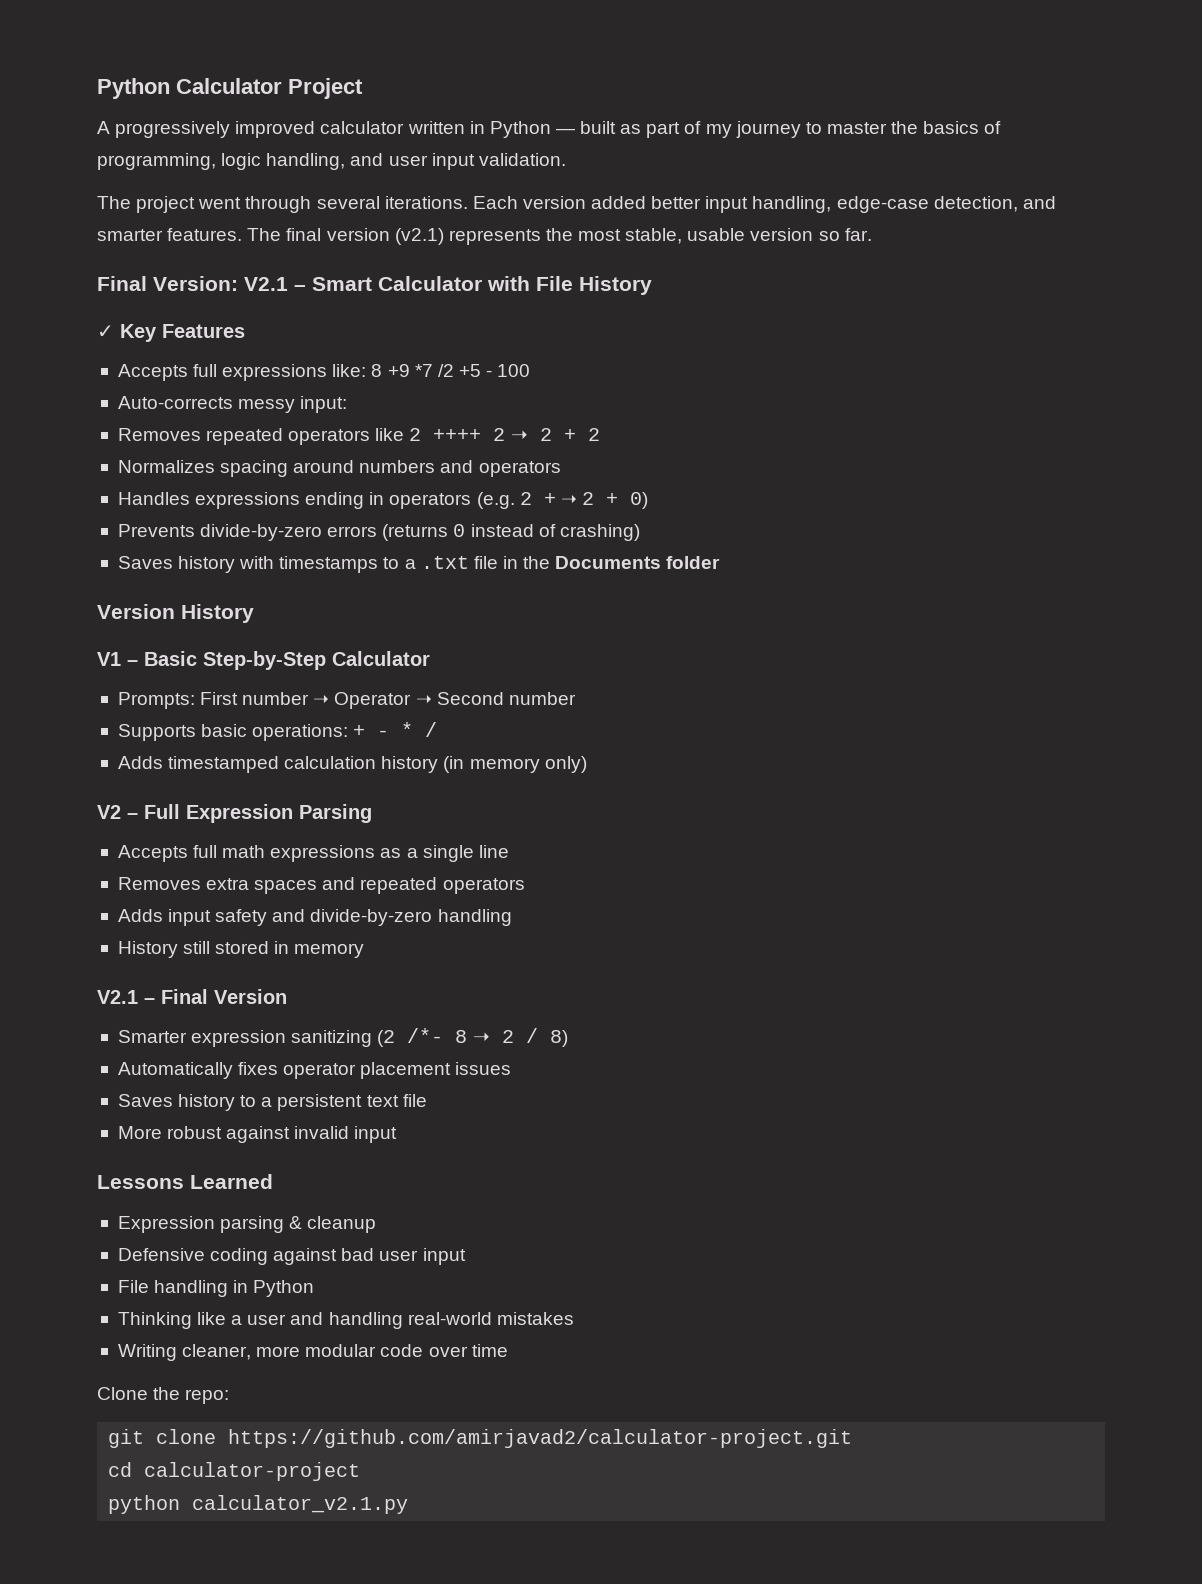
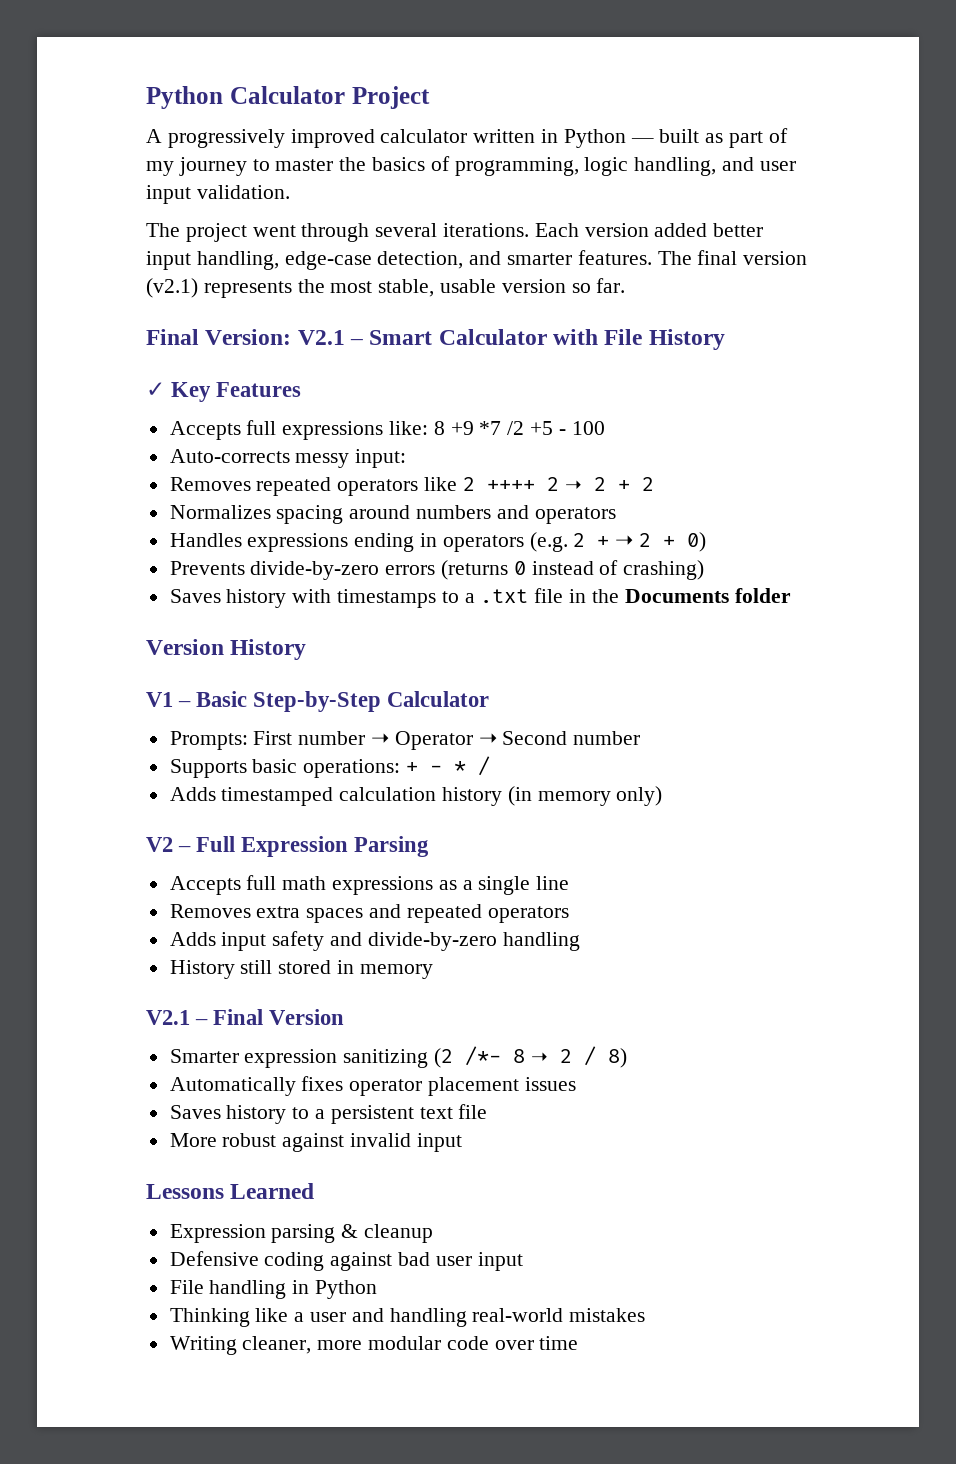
- Clone the repo:
- git clone https://github.com/amirjavad2/calculator-project.git
- cd calculator-project
- python calculator_v2.1.py

